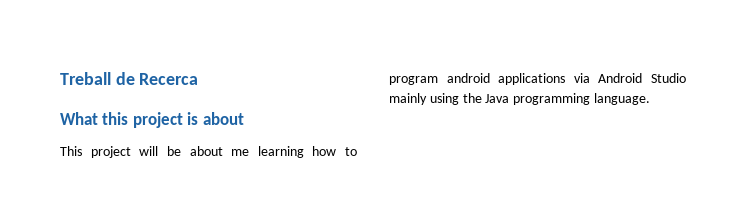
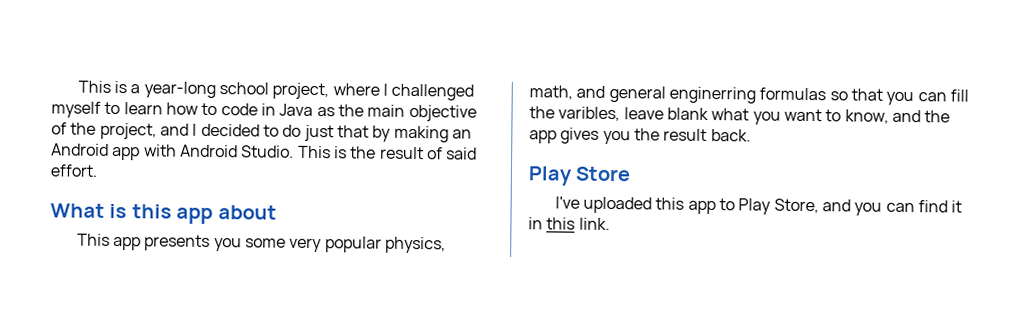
- Treball de Recerca
- What this project is about
- This project will be about me learning how to program android applications via Android Studio mainly using the Java programming language.
+ This is a year-long school project, where I challenged myself to learn how to code in Java as the main objective of the project, and I decided to do just that by making an Android app with Android Studio. This is the result of said effort.
+ What is this app about
+ This app presents you some very popular physics, math, and general enginerring formulas so that you can fill the varibles, leave blank what you want to know, and the app gives you the result back.
+ Play Store
+ I've uploaded this app to Play Store, and you can find it in this link.

